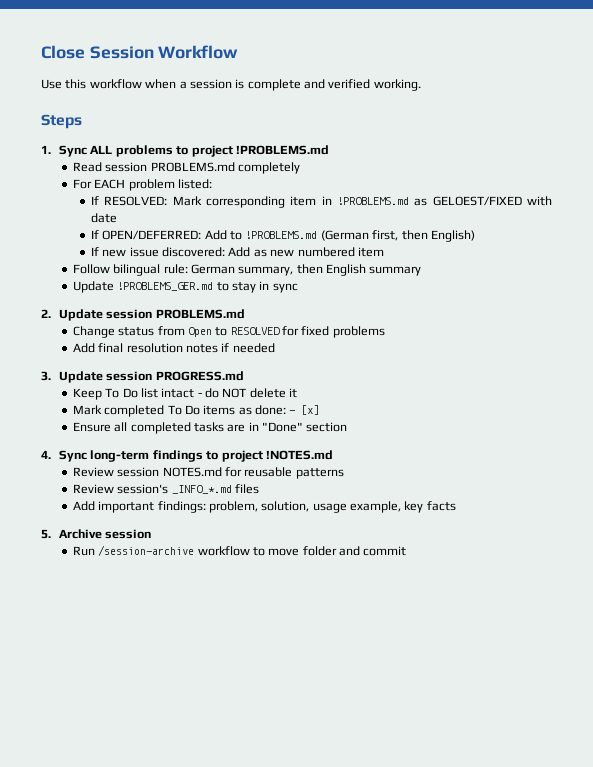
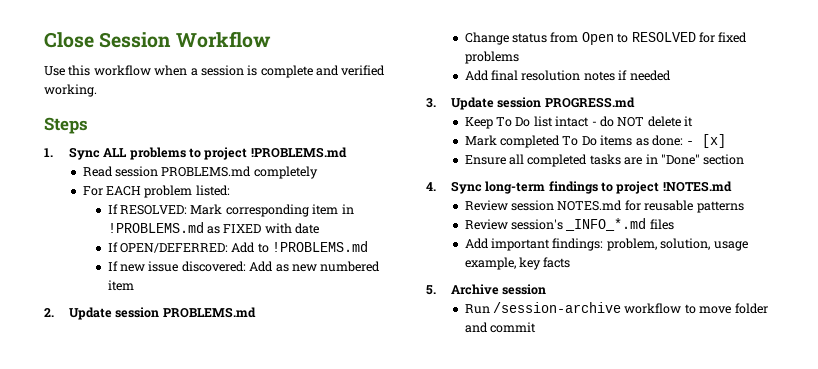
- If RESOLVED: Mark corresponding item in !PROBLEMS.md as GELOEST/FIXED with date
+ If RESOLVED: Mark corresponding item in !PROBLEMS.md as FIXED with date
- If OPEN/DEFERRED: Add to !PROBLEMS.md (German first, then English)
+ If OPEN/DEFERRED: Add to !PROBLEMS.md
- Follow bilingual rule: German summary, then English summary
- Update !PROBLEMS_GER.md to stay in sync

